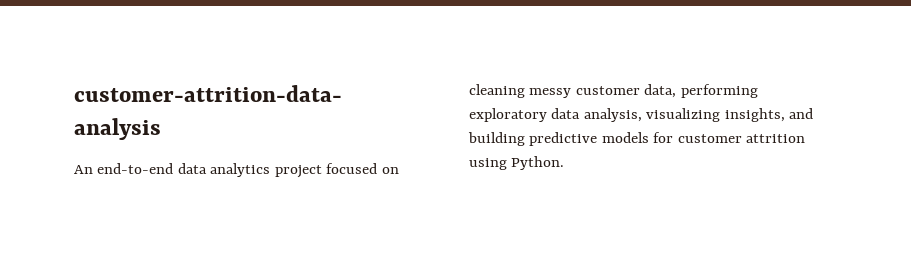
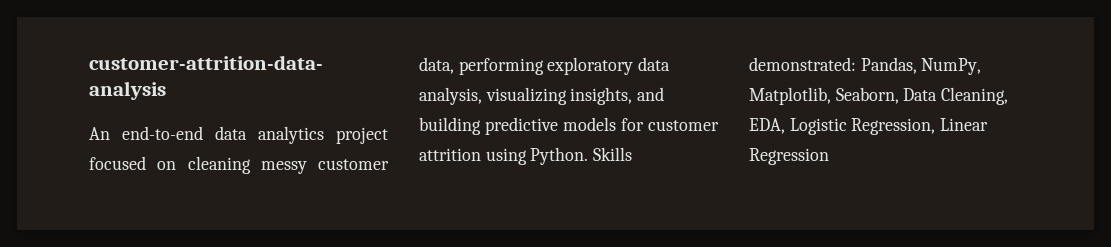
+ Skills demonstrated: Pandas, NumPy, Matplotlib, Seaborn, Data Cleaning, EDA, Logistic Regression, Linear Regression

